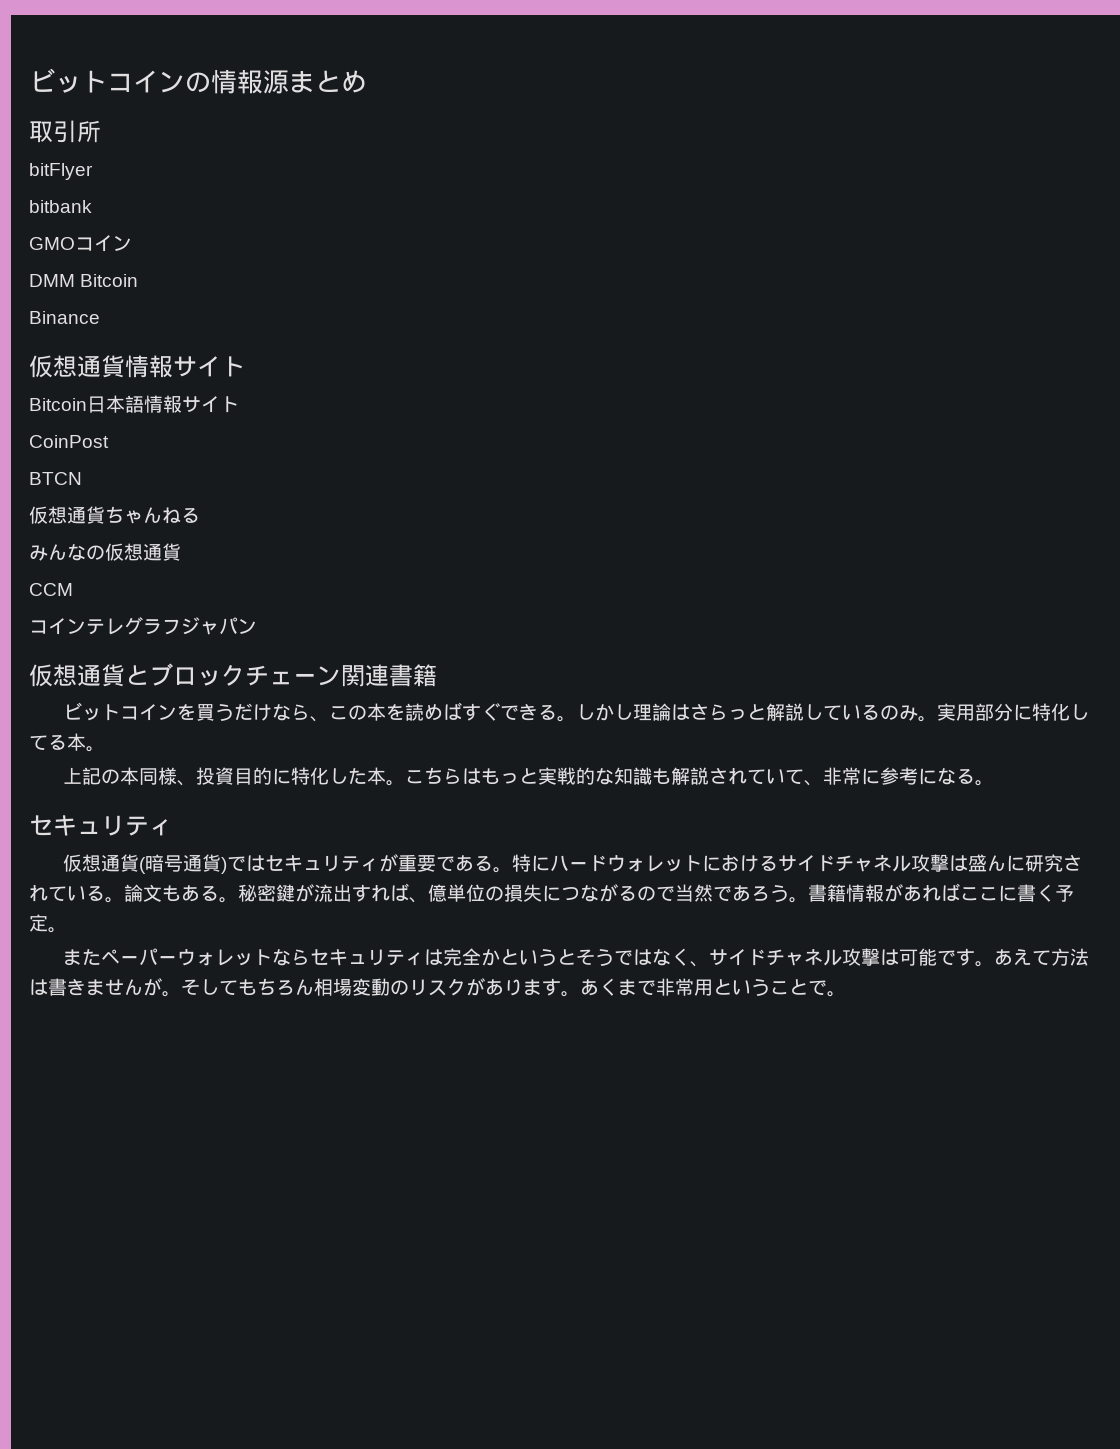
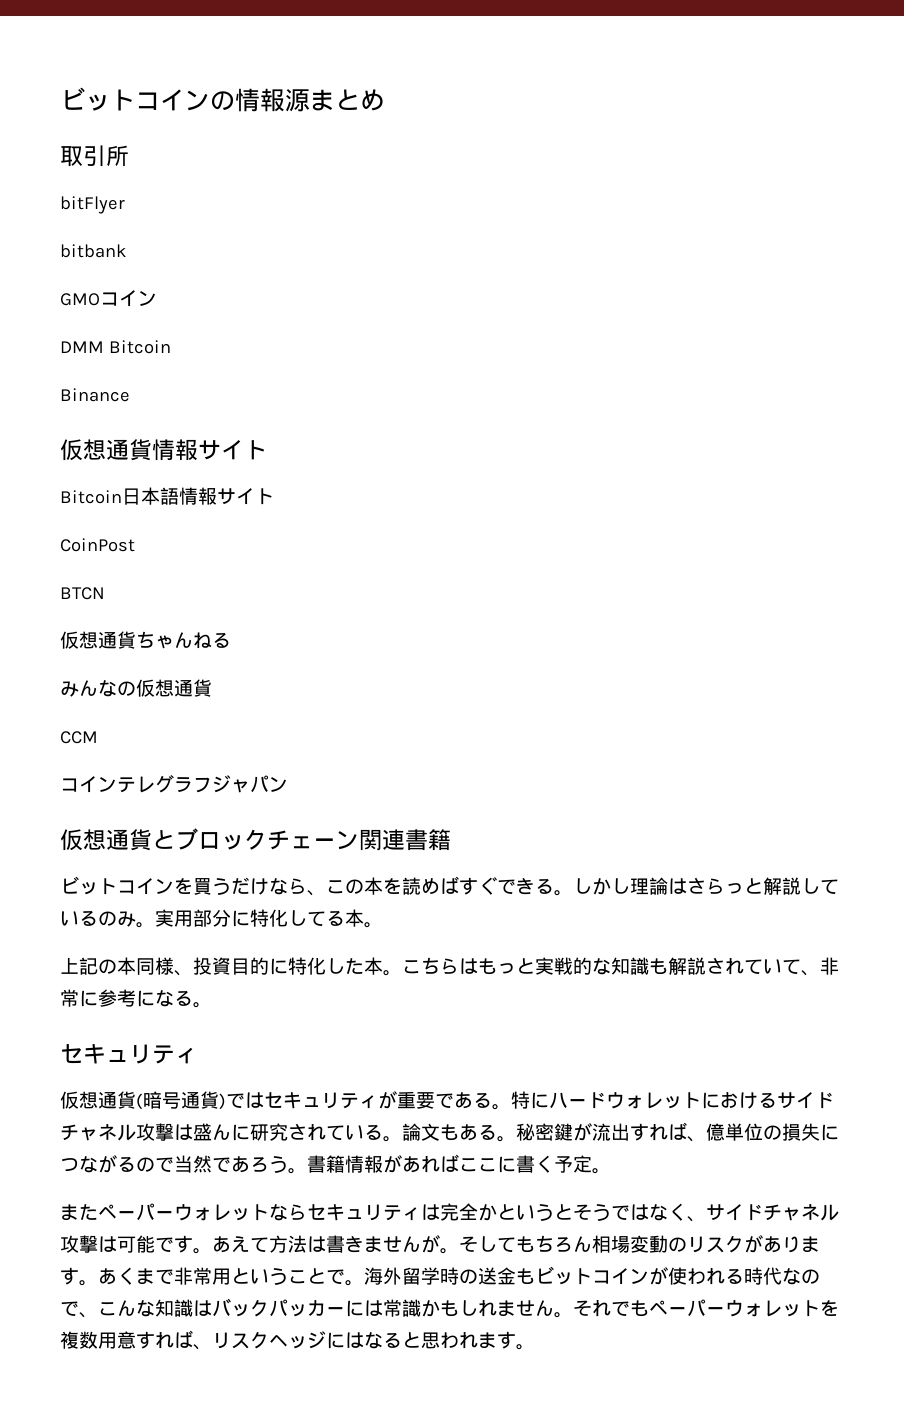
+ 海外留学時の送金もビットコインが使われる時代なので、こんな知識はバックパッカーには常識かもしれません。それでもペーパーウォレットを複数用意すれば、リスクヘッジにはなると思われます。

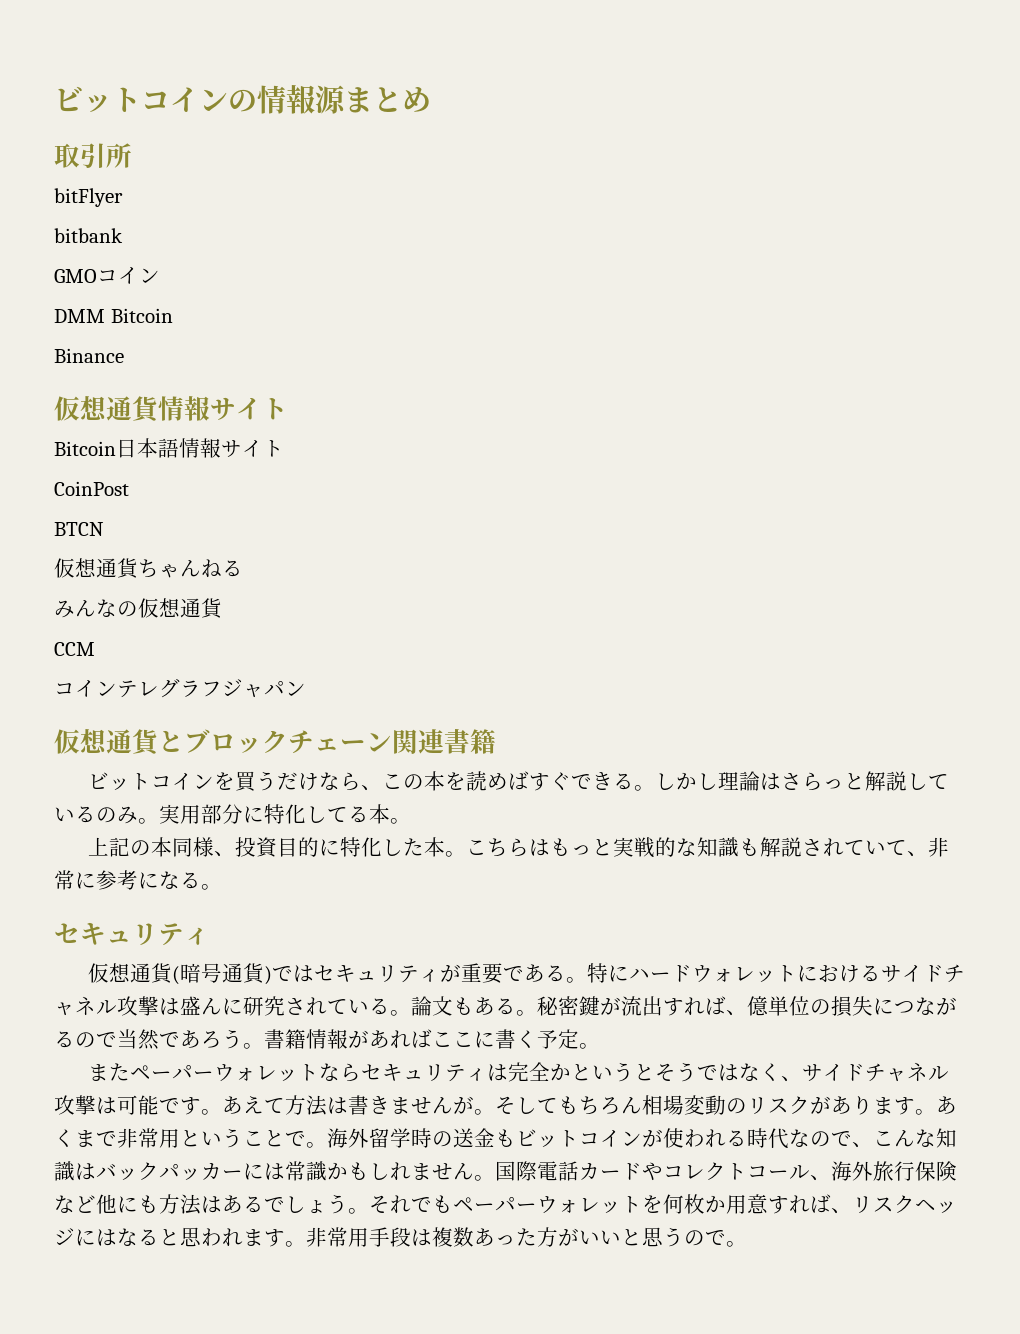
+ 国際電話カードやコレクトコール、海外旅行保険など他にも方法はあるでしょう。
- それでもペーパーウォレットを複数用意すれば、リスクヘッジにはなると思われます。
+ それでもペーパーウォレットを何枚か用意すれば、リスクヘッジにはなると思われます。
+ 非常用手段は複数あった方がいいと思うので。

